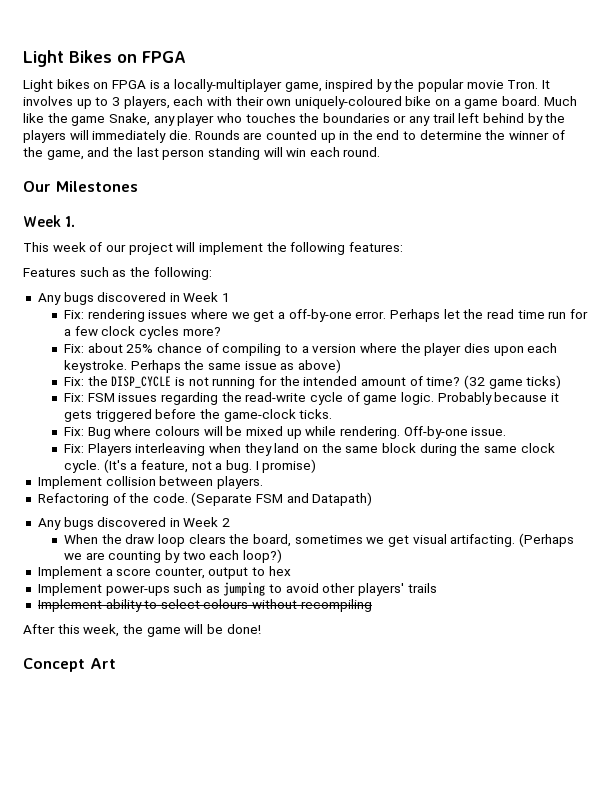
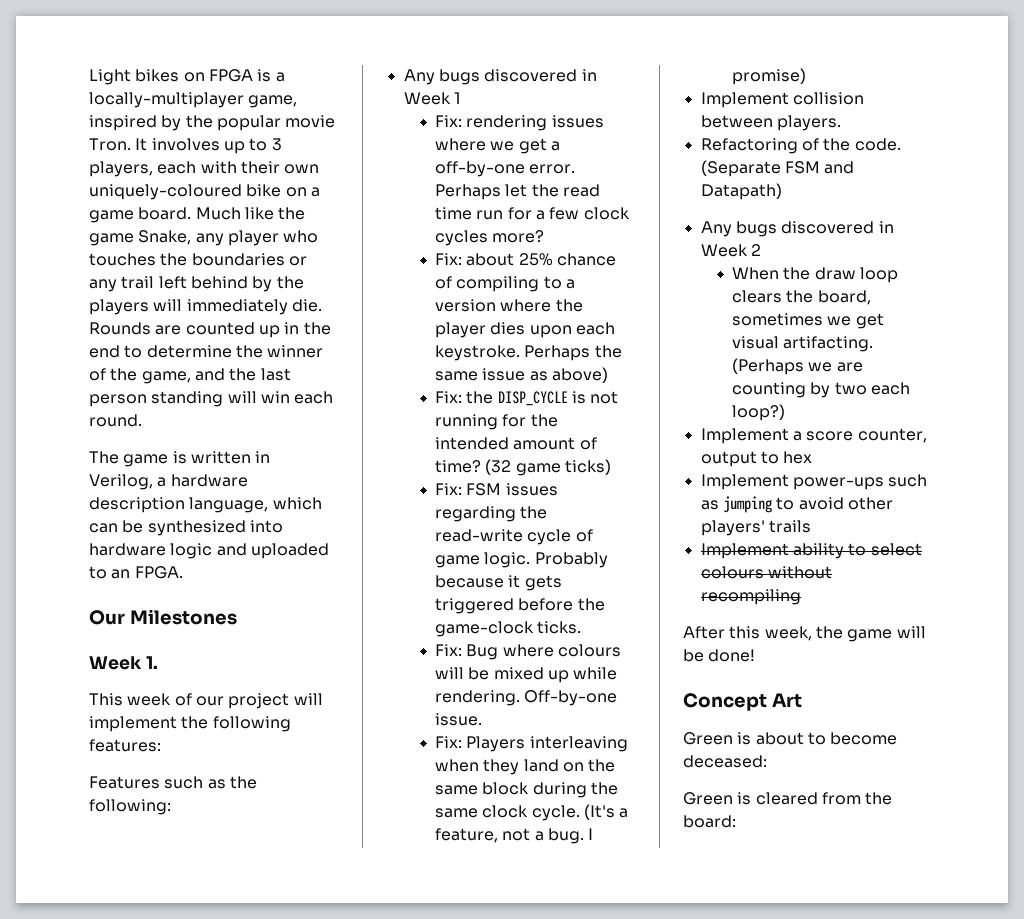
- Light Bikes on FPGA
+ The game is written in Verilog, a hardware description language, which can be synthesized into hardware logic and uploaded to an FPGA.
+ Green is about to become deceased:
+ Green is cleared from the board:

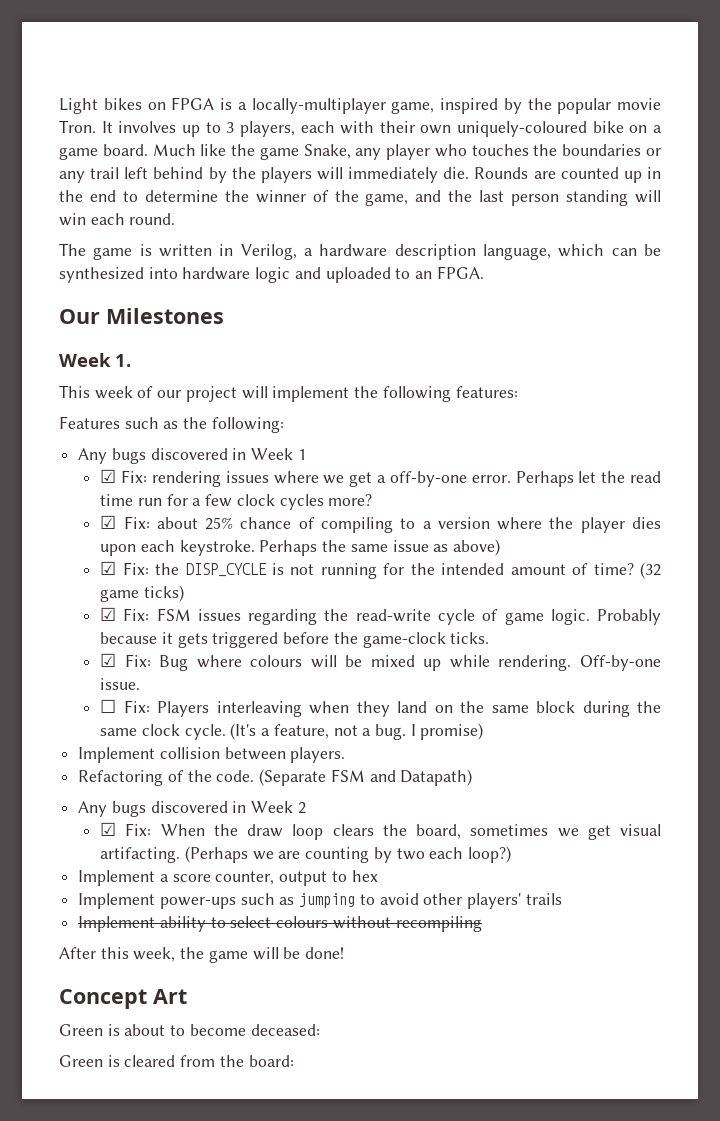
- Fix: rendering issues where we get a off-by-one error.
+ ☑ Fix: rendering issues where we get a off-by-one error.
- Fix: about 25% chance of compiling to a version where the player dies upon each keystroke.
+ ☑ Fix: about 25% chance of compiling to a version where the player dies upon each keystroke.
- Fix: the DISP_CYCLE is not running for the intended amount of time?
+ ☑ Fix: the DISP_CYCLE is not running for the intended amount of time?
- Fix: FSM issues regarding the read-write cycle of game logic.
+ ☑ Fix: FSM issues regarding the read-write cycle of game logic.
- Fix: Bug where colours will be mixed up while rendering.
+ ☑ Fix: Bug where colours will be mixed up while rendering.
- Fix: Players interleaving when they land on the same block during the same clock cycle.
+ ☐ Fix: Players interleaving when they land on the same block during the same clock cycle.
- When the draw loop clears the board, sometimes we get visual artifacting.
+ ☑ Fix: When the draw loop clears the board, sometimes we get visual artifacting.

